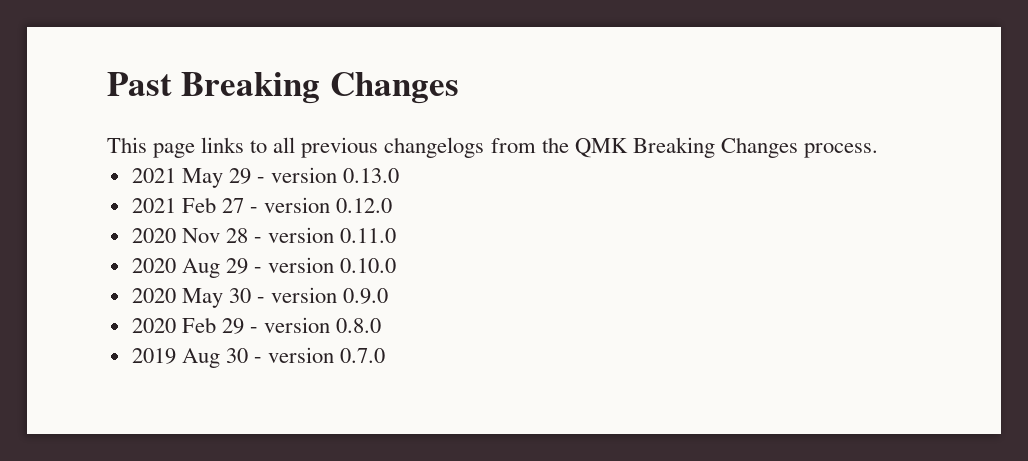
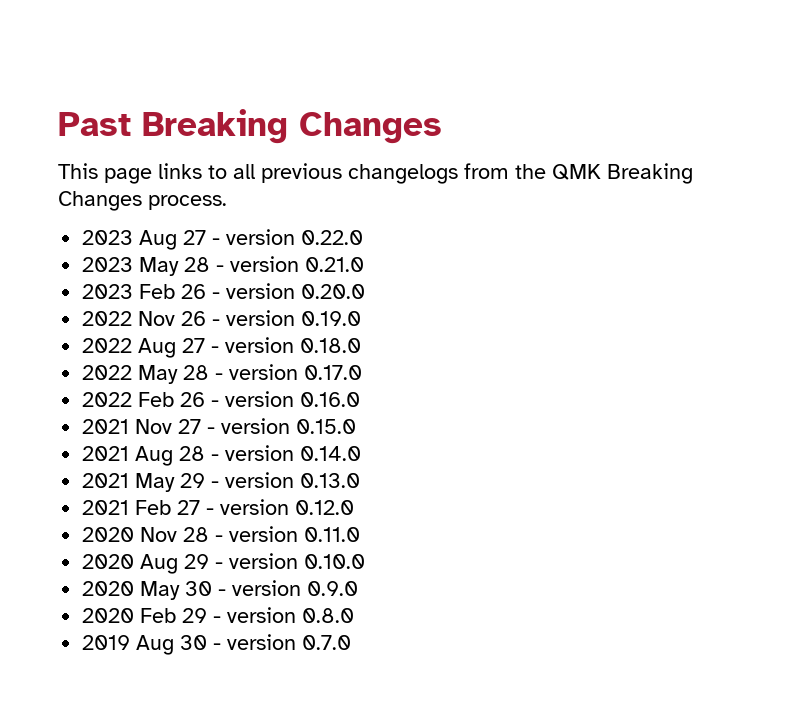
+ 2023 Aug 27 - version 0.22.0
+ 2023 May 28 - version 0.21.0
+ 2023 Feb 26 - version 0.20.0
+ 2022 Nov 26 - version 0.19.0
+ 2022 Aug 27 - version 0.18.0
+ 2022 May 28 - version 0.17.0
+ 2022 Feb 26 - version 0.16.0
+ 2021 Nov 27 - version 0.15.0
+ 2021 Aug 28 - version 0.14.0

